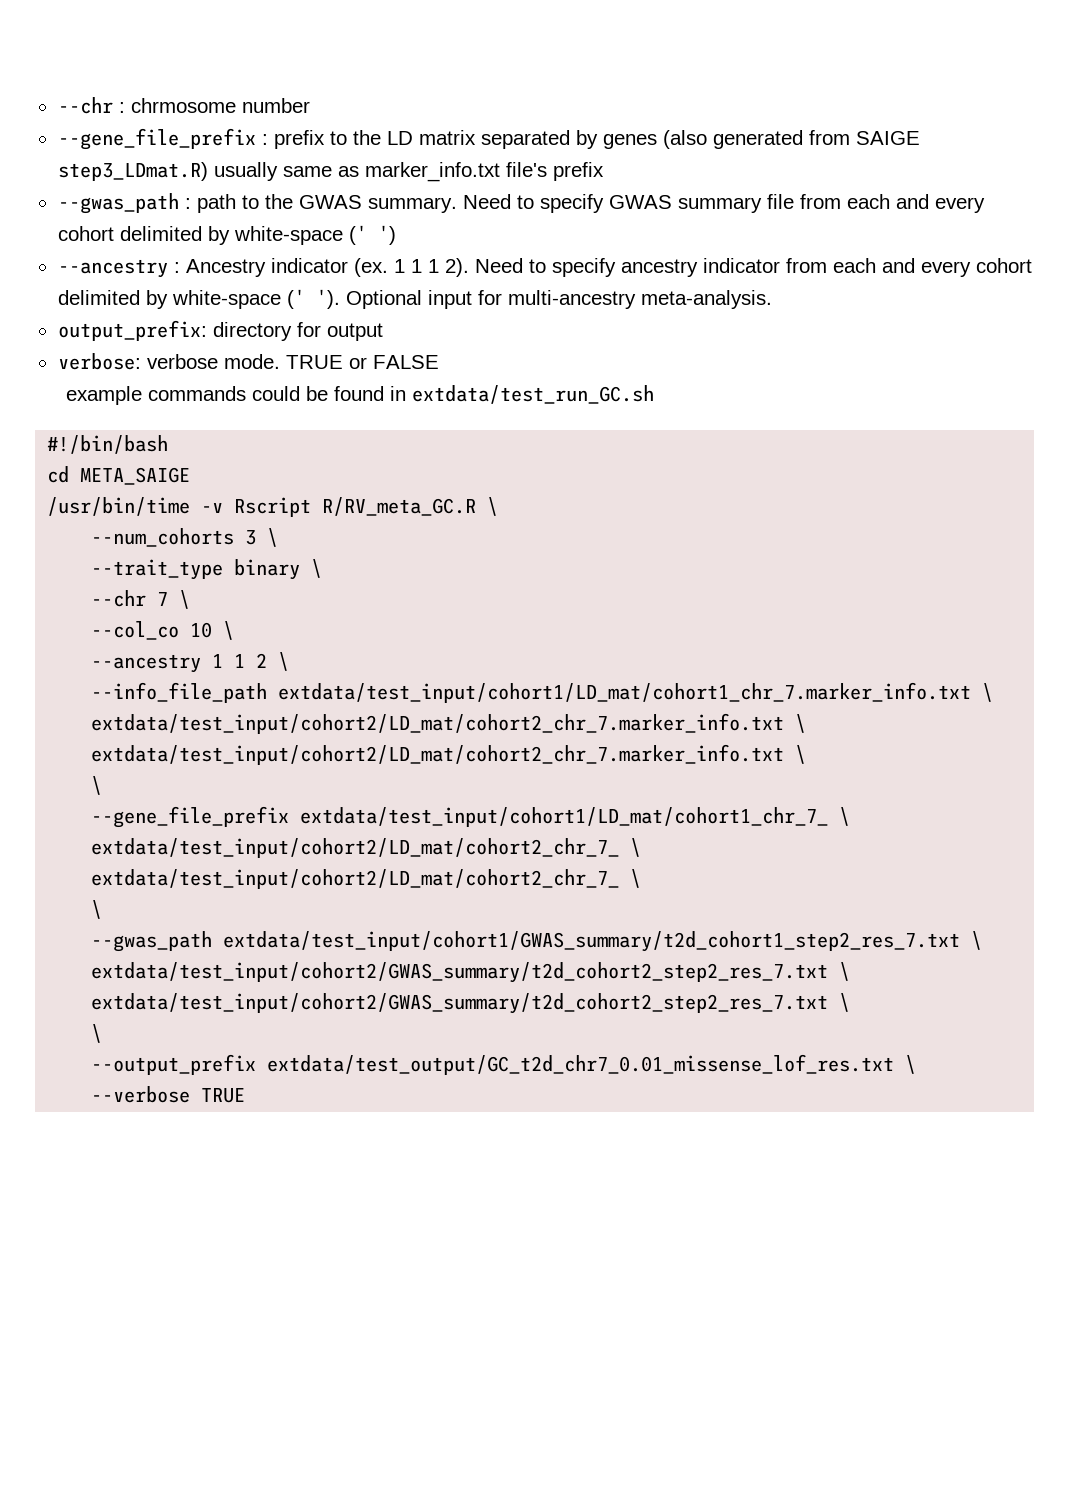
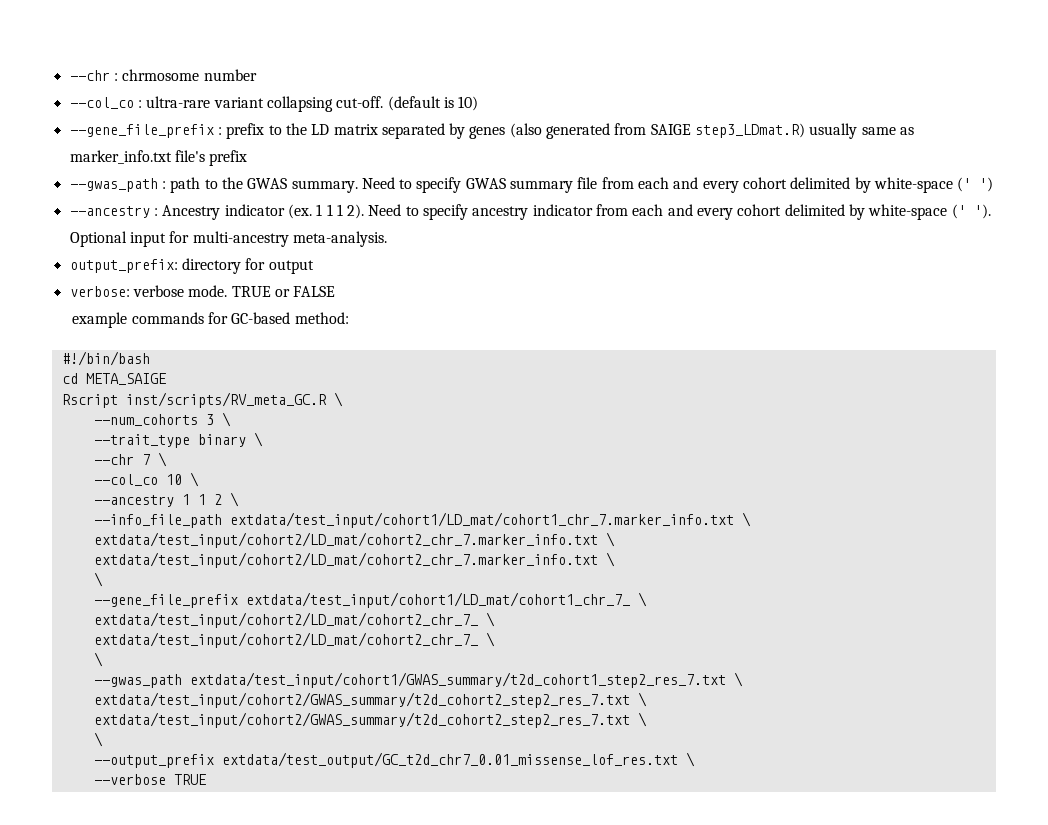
+ --col_co : ultra-rare variant collapsing cut-off. (default is 10)
- example commands could be found in extdata/test_run_GC.sh
+ example commands for GC-based method:
- /usr/bin/time -v Rscript R/RV_meta_GC.R \
+ Rscript inst/scripts/RV_meta_GC.R \

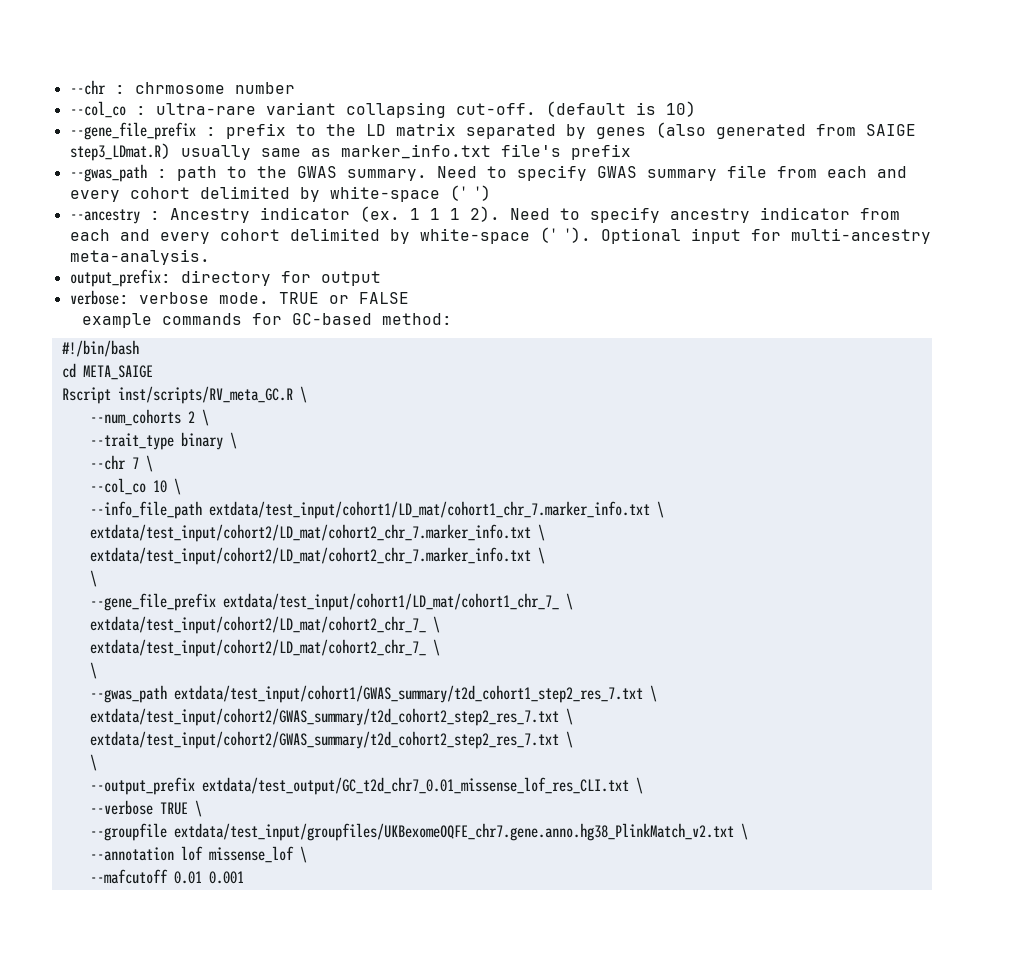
- --num_cohorts 3 \
+ --num_cohorts 2 \
- --ancestry 1 1 2 \
- --output_prefix extdata/test_output/GC_t2d_chr7_0.01_missense_lof_res.txt \
+ --output_prefix extdata/test_output/GC_t2d_chr7_0.01_missense_lof_res_CLI.txt \
- --verbose TRUE
+ --verbose TRUE \
+ --groupfile extdata/test_input/groupfiles/UKBexomeOQFE_chr7.gene.anno.hg38_PlinkMatch_v2.txt \
+ --annotation lof missense_lof \
+ --mafcutoff 0.01 0.001

